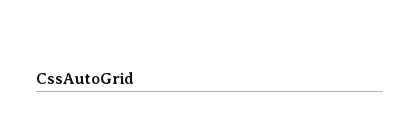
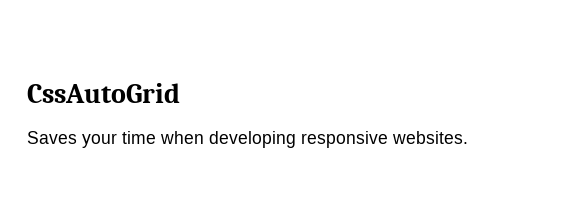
+ Saves your time when developing responsive websites.

